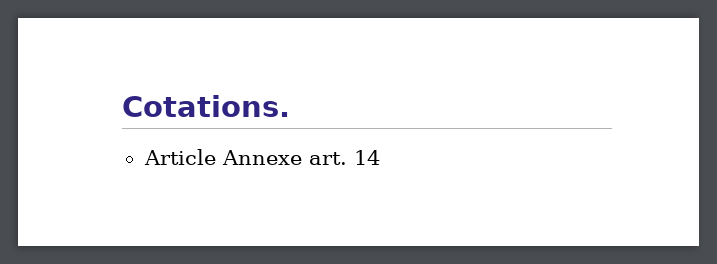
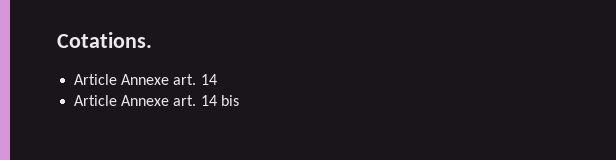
+ Article Annexe art. 14 bis

